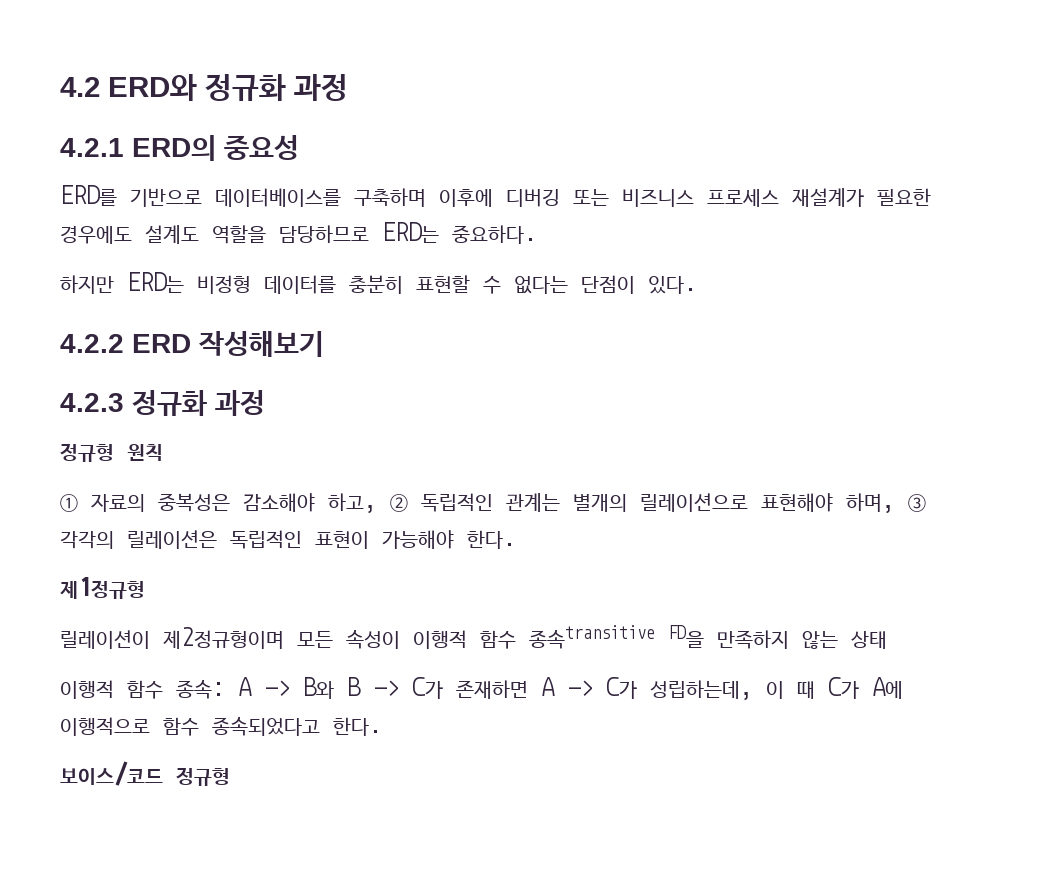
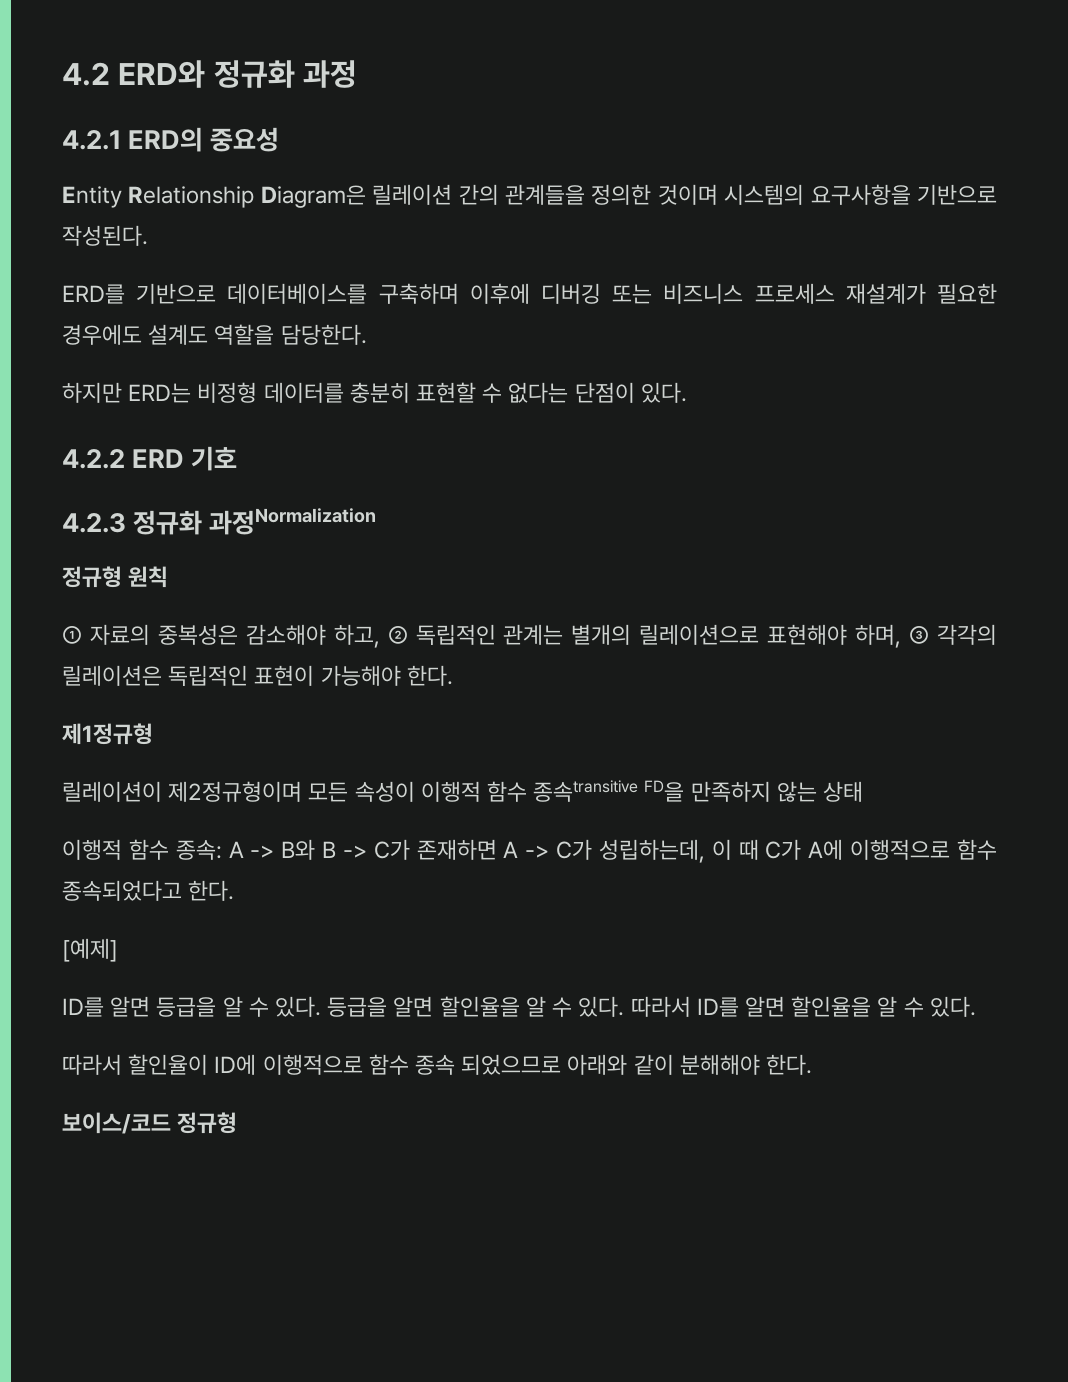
+ Entity Relationship Diagram은 릴레이션 간의 관계들을 정의한 것이며 시스템의 요구사항을 기반으로 작성된다.
- ERD를 기반으로 데이터베이스를 구축하며 이후에 디버깅 또는 비즈니스 프로세스 재설계가 필요한 경우에도 설계도 역할을 담당하므로 ERD는 중요하다.
+ ERD를 기반으로 데이터베이스를 구축하며 이후에 디버깅 또는 비즈니스 프로세스 재설계가 필요한 경우에도 설계도 역할을 담당한다.
- 4.2.2 ERD 작성해보기
+ 4.2.2 ERD 기호
- 4.2.3 정규화 과정
+ 4.2.3 정규화 과정Normalization
+ [예제]
+ ID를 알면 등급을 알 수 있다. 등급을 알면 할인율을 알 수 있다. 따라서 ID를 알면 할인율을 알 수 있다.
+ 따라서 할인율이 ID에 이행적으로 함수 종속 되었으므로 아래와 같이 분해해야 한다.

